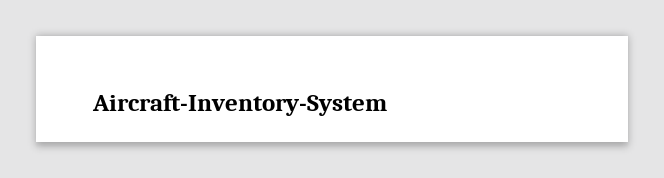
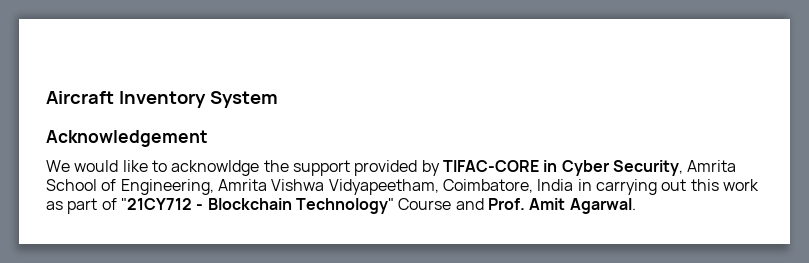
- Aircraft-Inventory-System
+ Aircraft Inventory System
+ Acknowledgement
+ We would like to acknowldge the support provided by TIFAC-CORE in Cyber Security, Amrita School of Engineering, Amrita Vishwa Vidyapeetham, Coimbatore, India in carrying out this work as part of "21CY712 - Blockchain Technology" Course and Prof. Amit Agarwal.

